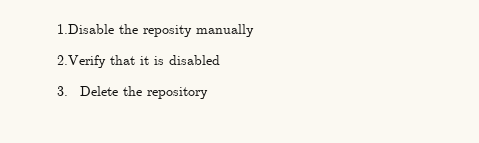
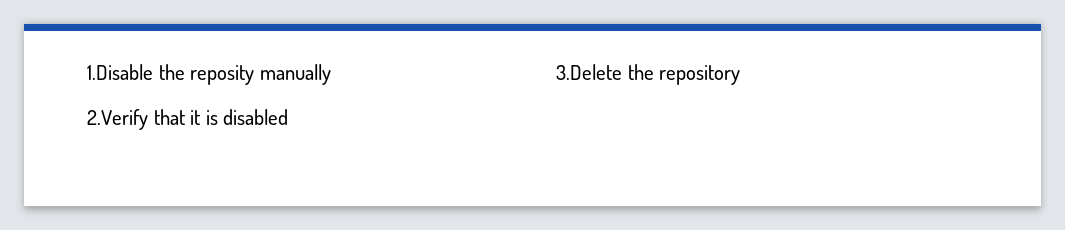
- 3. Delete the repository
+ 3.Delete the repository

